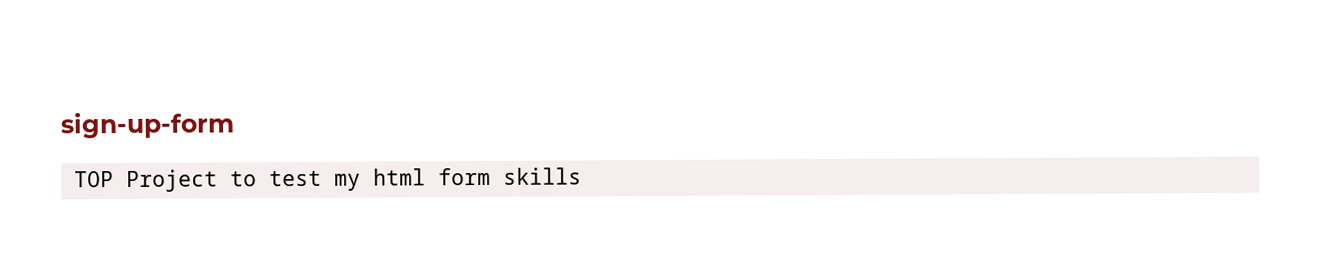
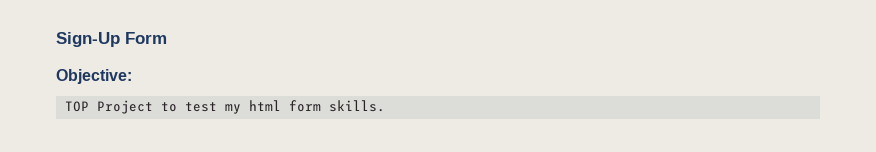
- sign-up-form
+ Sign-Up Form
+ Objective:
- TOP Project to test my html form skills
+ TOP Project to test my html form skills.

